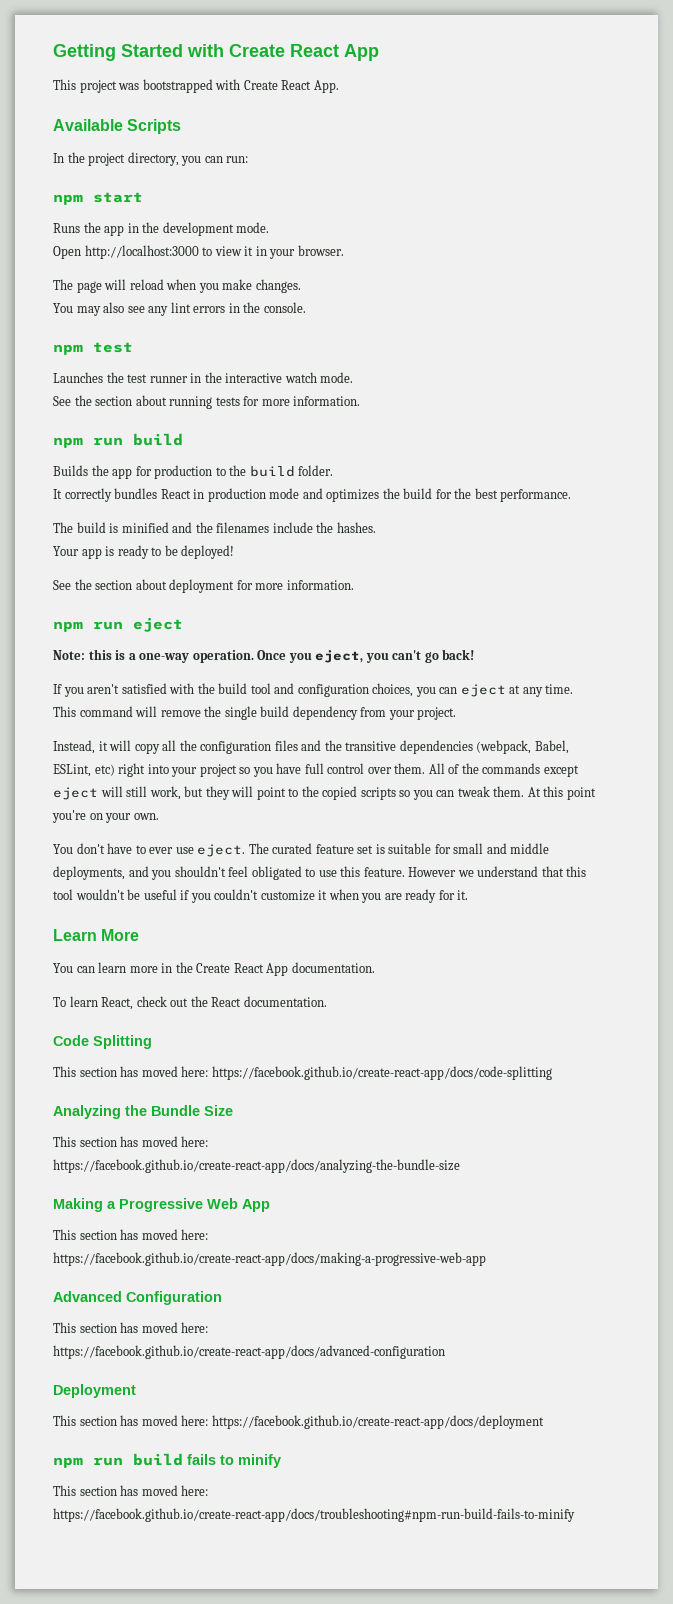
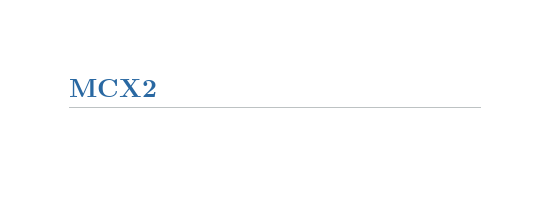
- Getting Started with Create React App
- This project was bootstrapped with Create React App.
- Available Scripts
- In the project directory, you can run:
- npm start
- Runs the app in the development mode.
- Open http://localhost:3000 to view it in your browser.
- The page will reload when you make changes.
- You may also see any lint errors in the console.
- npm test
- Launches the test runner in the interactive watch mode.
- See the section about running tests for more information.
- npm run build
- Builds the app for production to the build folder.
- It correctly bundles React in production mode and optimizes the build for the best performance.
- The build is minified and the filenames include the hashes.
- Your app is ready to be deployed!
- See the section about deployment for more information.
- npm run eject
- Note: this is a one-way operation. Once you eject, you can't go back!
- If you aren't satisfied with the build tool and configuration choices, you can eject at any time. This command will remove the single build dependency from your project.
- Instead, it will copy all the configuration files and the transitive dependencies (webpack, Babel, ESLint, etc) right into your project so you have full control over them. All of the commands except eject will still work, but they will point to the copied scripts so you can tweak them. At this point you're on your own.
- You don't have to ever use eject. The curated feature set is suitable for small and middle deployments, and you shouldn't feel obligated to use this feature. However we understand that this tool wouldn't be useful if you couldn't customize it when you are ready for it.
- Learn More
- You can learn more in the Create React App documentation.
- To learn React, check out the React documentation.
- Code Splitting
- This section has moved here: https://facebook.github.io/create-react-app/docs/code-splitting
- Analyzing the Bundle Size
- This section has moved here: https://facebook.github.io/create-react-app/docs/analyzing-the-bundle-size
- Making a Progressive Web App
- This section has moved here: https://facebook.github.io/create-react-app/docs/making-a-progressive-web-app
- Advanced Configuration
- This section has moved here: https://facebook.github.io/create-react-app/docs/advanced-configuration
- Deployment
- This section has moved here: https://facebook.github.io/create-react-app/docs/deployment
- npm run build fails to minify
- This section has moved here: https://facebook.github.io/create-react-app/docs/troubleshooting#npm-run-build-fails-to-minify
+ MCX2

